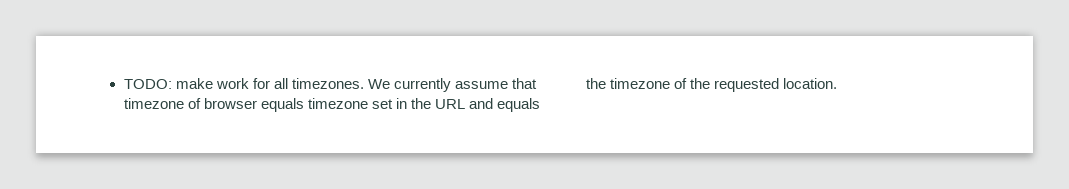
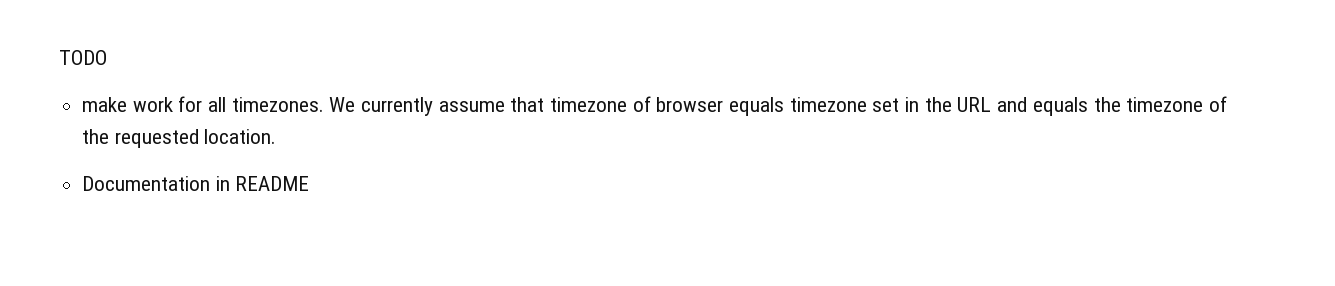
- TODO: make work for all timezones.
+ TODO
+ make work for all timezones.
+ Documentation in README

